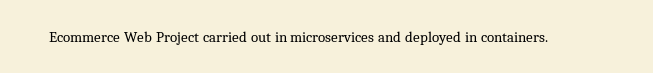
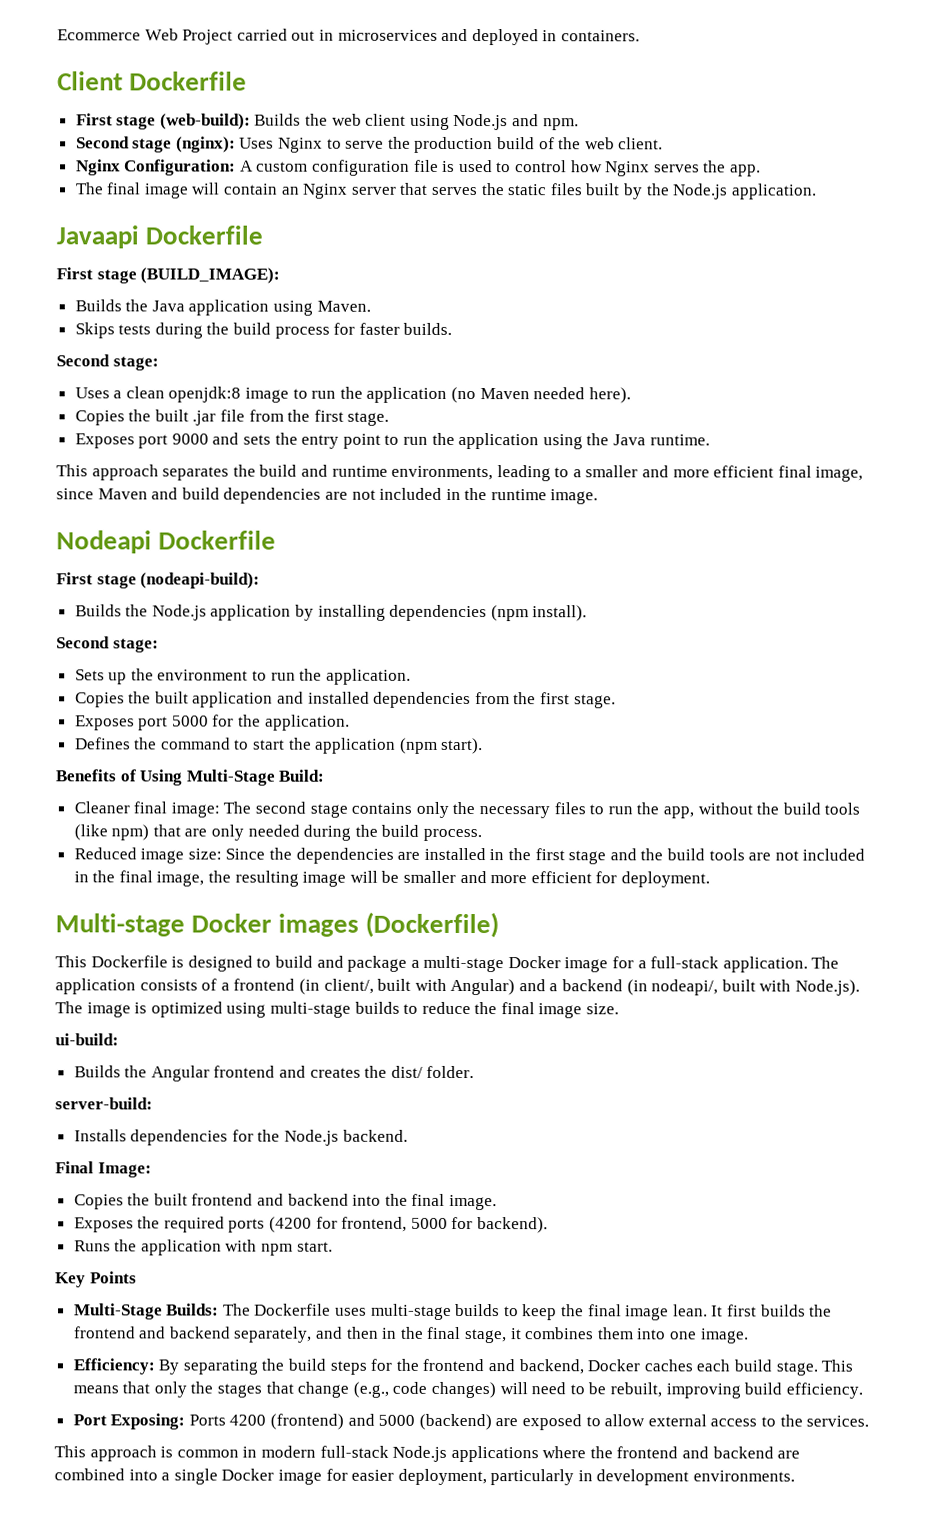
+ Client Dockerfile
+ First stage (web-build): Builds the web client using Node.js and npm.
+ Second stage (nginx): Uses Nginx to serve the production build of the web client.
+ Nginx Configuration: A custom configuration file is used to control how Nginx serves the app.
+ The final image will contain an Nginx server that serves the static files built by the Node.js application.
+ Javaapi Dockerfile
+ First stage (BUILD_IMAGE):
+ Builds the Java application using Maven.
+ Skips tests during the build process for faster builds.
+ Second stage:
+ Uses a clean openjdk:8 image to run the application (no Maven needed here).
+ Copies the built .jar file from the first stage.
+ Exposes port 9000 and sets the entry point to run the application using the Java runtime.
+ This approach separates the build and runtime environments, leading to a smaller and more efficient final image, since Maven and build dependencies are not included in the runtime image.
+ Nodeapi Dockerfile
+ First stage (nodeapi-build):
+ Builds the Node.js application by installing dependencies (npm install).
+ Second stage:
+ Sets up the environment to run the application.
+ Copies the built application and installed dependencies from the first stage.
+ Exposes port 5000 for the application.
+ Defines the command to start the application (npm start).
+ Benefits of Using Multi-Stage Build:
+ Cleaner final image: The second stage contains only the necessary files to run the app, without the build tools (like npm) that are only needed during the build process.
+ Reduced image size: Since the dependencies are installed in the first stage and the build tools are not included in the final image, the resulting image will be smaller and more efficient for deployment.
+ Multi-stage Docker images (Dockerfile)
+ This Dockerfile is designed to build and package a multi-stage Docker image for a full-stack application. The application consists of a frontend (in client/, built with Angular) and a backend (in nodeapi/, built with Node.js). The image is optimized using multi-stage builds to reduce the final image size.
+ ui-build:
+ Builds the Angular frontend and creates the dist/ folder.
+ server-build:
+ Installs dependencies for the Node.js backend.
+ Final Image:
+ Copies the built frontend and backend into the final image.
+ Exposes the required ports (4200 for frontend, 5000 for backend).
+ Runs the application with npm start.
+ Key Points
+ Multi-Stage Builds: The Dockerfile uses multi-stage builds to keep the final image lean. It first builds the frontend and backend separately, and then in the final stage, it combines them into one image.
+ Efficiency: By separating the build steps for the frontend and backend, Docker caches each build stage. This means that only the stages that change (e.g., code changes) will need to be rebuilt, improving build efficiency.
+ Port Exposing: Ports 4200 (frontend) and 5000 (backend) are exposed to allow external access to the services.
+ This approach is common in modern full-stack Node.js applications where the frontend and backend are combined into a single Docker image for easier deployment, particularly in development environments.

